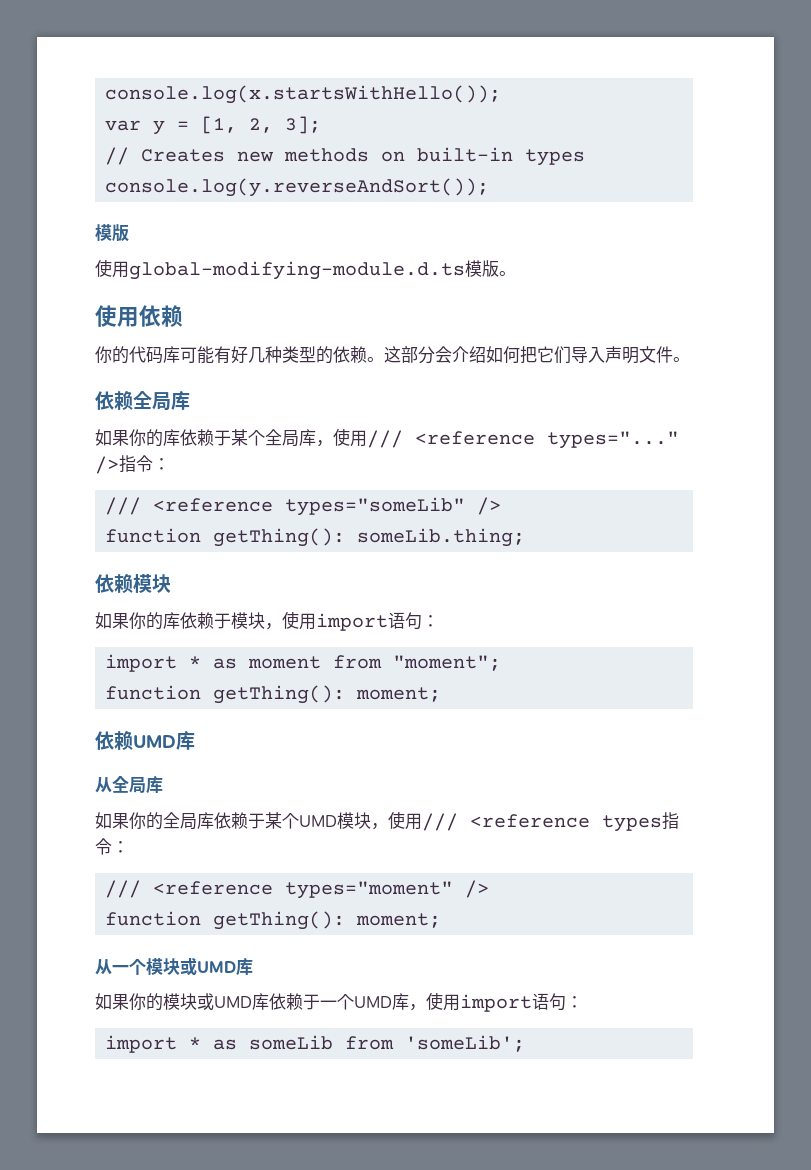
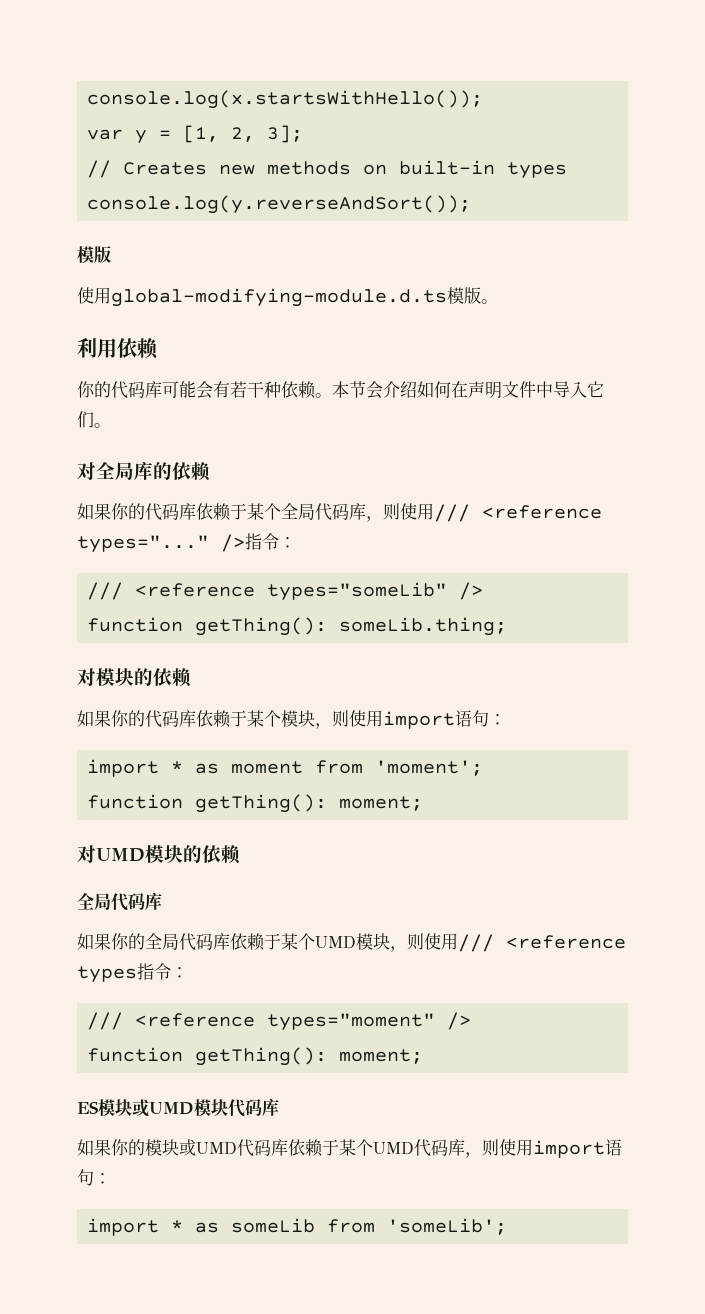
- 使用依赖
+ 利用依赖
- 你的代码库可能有好几种类型的依赖。这部分会介绍如何把它们导入声明文件。
- 依赖全局库
- 如果你的库依赖于某个全局库，使用/// <reference types="..."
+ 你的代码库可能会有若干种依赖。本节会介绍如何在声明文件中导入它们。
+ 对全局库的依赖
+ 如果你的代码库依赖于某个全局代码库，则使用/// <reference types="..."
- 依赖模块
- 如果你的库依赖于模块，使用import语句：
+ 对模块的依赖
+ 如果你的代码库依赖于某个模块，则使用import语句：
- import * as moment from "moment";
+ import * as moment from 'moment';
  function getThing(): moment;
- 依赖UMD库
- 从全局库
+ 对UMD模块的依赖
+ 全局代码库
- 如果你的全局库依赖于某个UMD模块，使用/// <reference types指令：
+ 如果你的全局代码库依赖于某个UMD模块，则使用/// <reference types指令：
- 从一个模块或UMD库
+ ES模块或UMD模块代码库
- 如果你的模块或UMD库依赖于一个UMD库，使用import语句：
+ 如果你的模块或UMD代码库依赖于某个UMD代码库，则使用import语句：

